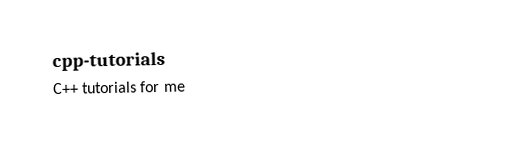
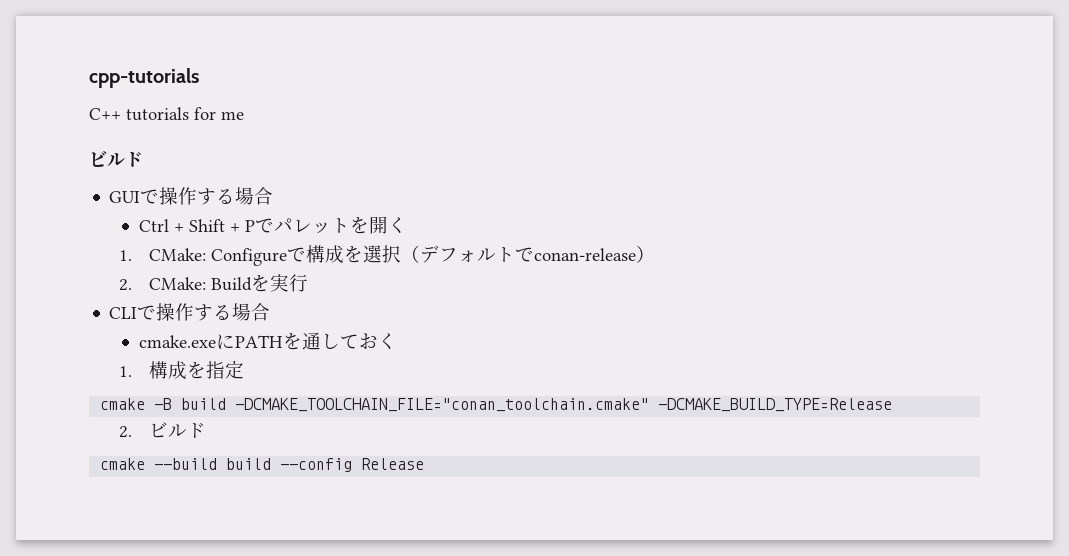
  C++ tutorials for me
+ ビルド
+ GUIで操作する場合
+ Ctrl + Shift + Pでパレットを開く
+ 1. CMake: Configureで構成を選択（デフォルトでconan-release）
+ 2. CMake: Buildを実行
+ CLIで操作する場合
+ cmake.exeにPATHを通しておく
+ 1.構成を指定
+ cmake -B build -DCMAKE_TOOLCHAIN_FILE="conan_toolchain.cmake" -DCMAKE_BUILD_TYPE=Release
+ 2.ビルド
+ cmake --build build --config Release

